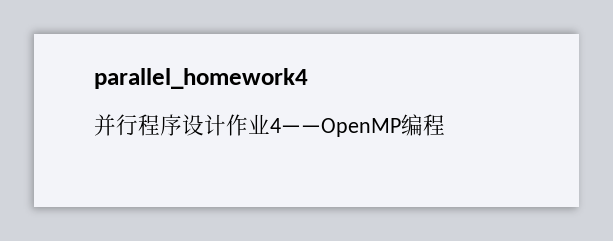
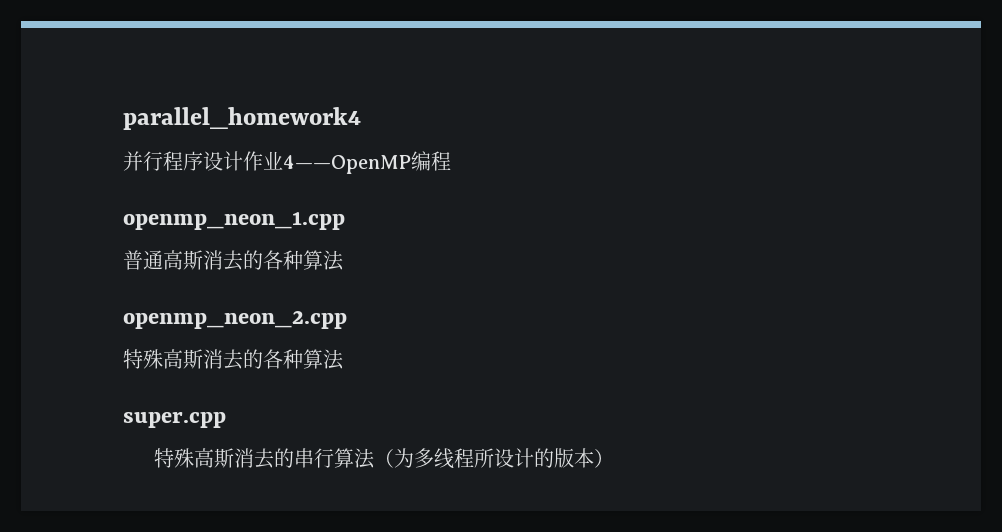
+ openmp_neon_1.cpp
+ 普通高斯消去的各种算法
+ openmp_neon_2.cpp
+ 特殊高斯消去的各种算法
+ super.cpp
+ 特殊高斯消去的串行算法（为多线程所设计的版本）

